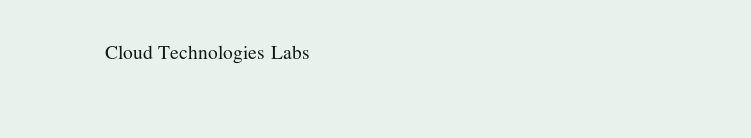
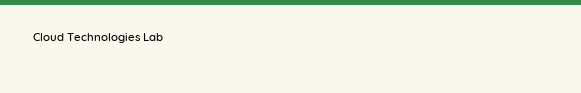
- Cloud Technologies Labs
+ Cloud Technologies Lab

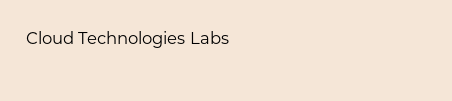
- Cloud Technologies Lab
+ Cloud Technologies Labs

